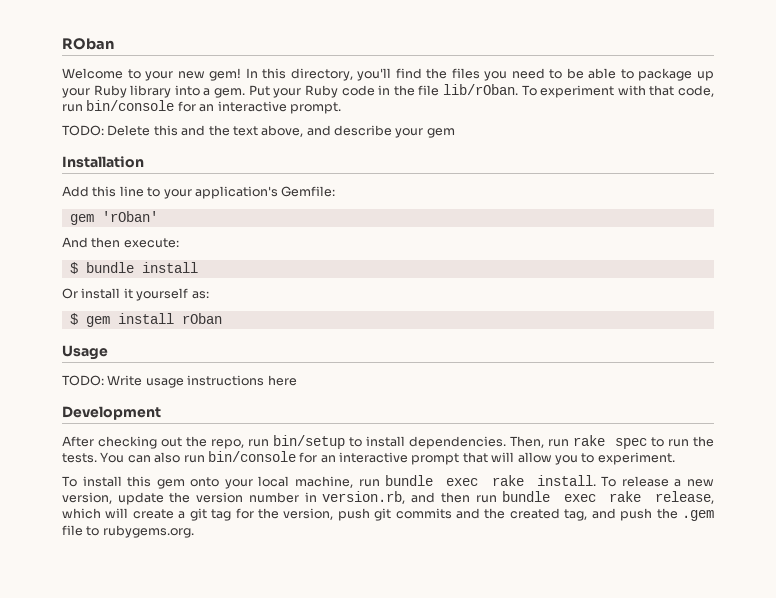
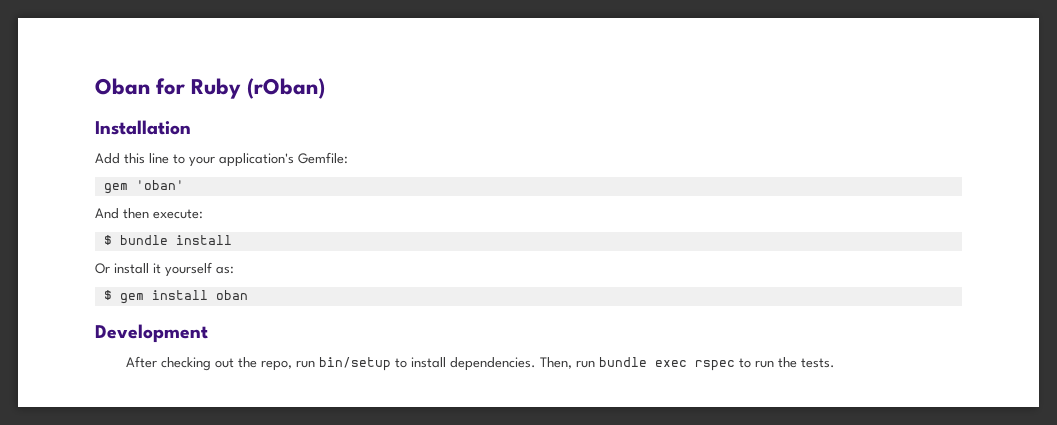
- ROban
- Welcome to your new gem! In this directory, you'll find the files you need to be able to package up your Ruby library into a gem. Put your Ruby code in the file lib/rOban. To experiment with that code, run bin/console for an interactive prompt.
- TODO: Delete this and the text above, and describe your gem
+ Oban for Ruby (rOban)
- gem 'rOban'
+ gem 'oban'
- $ gem install rOban
- Usage
- TODO: Write usage instructions here
+ $ gem install oban
- Then, run rake spec to run the tests. You can also run bin/console for an interactive prompt that will allow you to experiment.
- To install this gem onto your local machine, run bundle exec rake install. To release a new version, update the version number in version.rb, and then run bundle exec rake release, which will create a git tag for the version, push git commits and the created tag, and push the .gem file to rubygems.org.
+ Then, run bundle exec rspec to run the tests.

